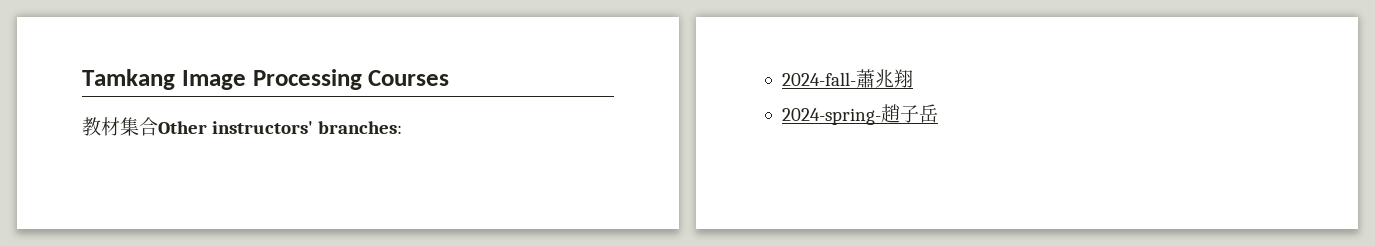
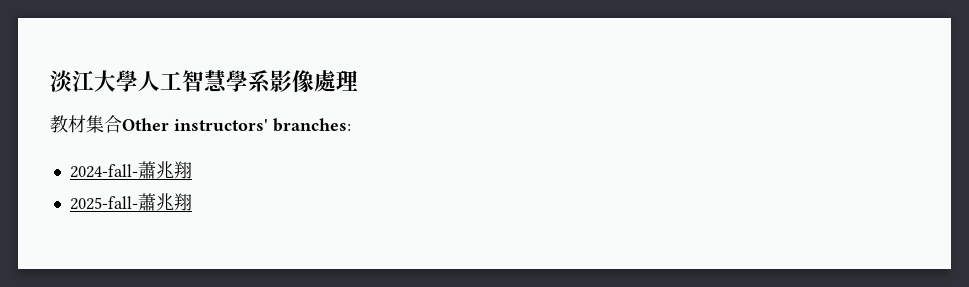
- Tamkang Image Processing Courses
+ 淡江大學人工智慧學系影像處理
- 2024-spring-趙子岳
+ 2025-fall-蕭兆翔

